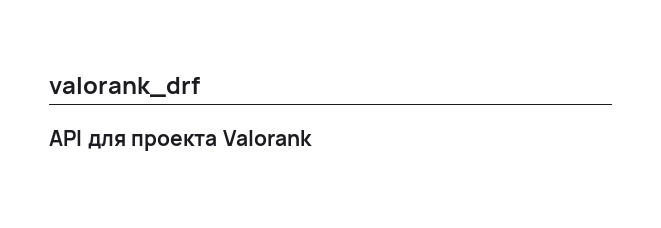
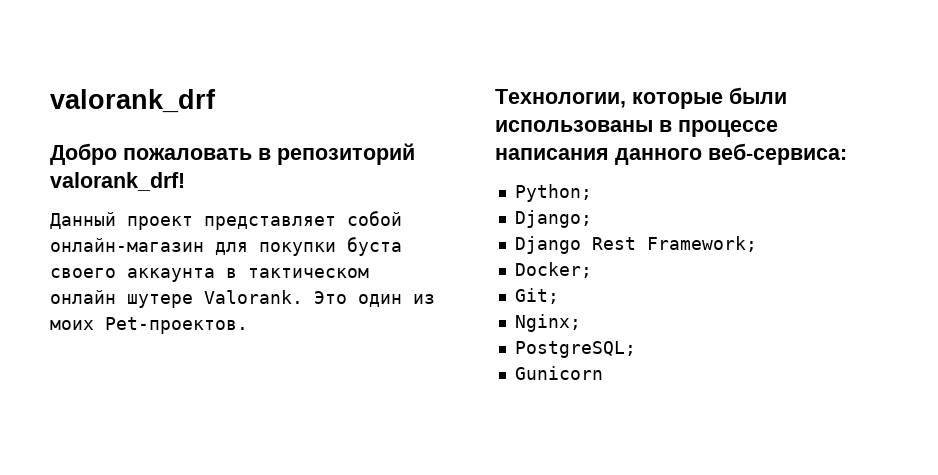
- API для проекта Valorank
+ Добро пожаловать в репозиторий valorank_drf!
+ Данный проект представляет собой онлайн-магазин для покупки буста своего аккаунта в тактическом онлайн шутере Valorank. Это один из моих Pet-проектов.
+ Технологии, которые были использованы в процессе написания данного веб-сервиса:
+ Python;
+ Django;
+ Django Rest Framework;
+ Docker;
+ Git;
+ Nginx;
+ PostgreSQL;
+ Gunicorn

